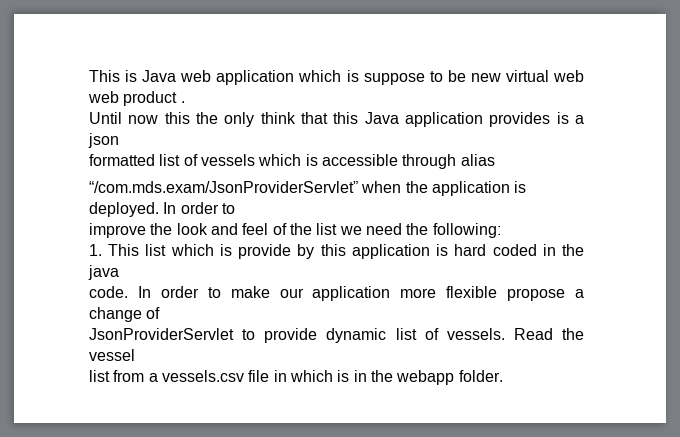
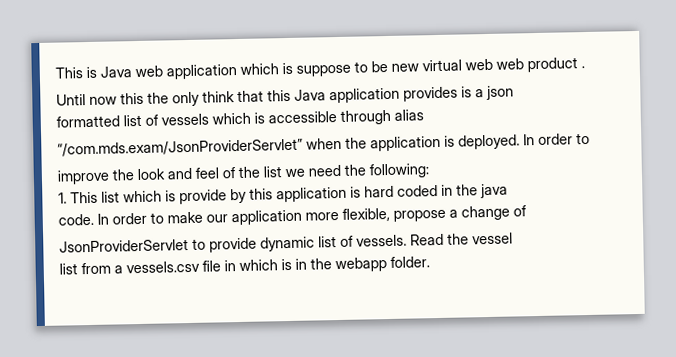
- In order to make our application more flexible propose a change of
+ In order to make our application more flexible, propose a change of

